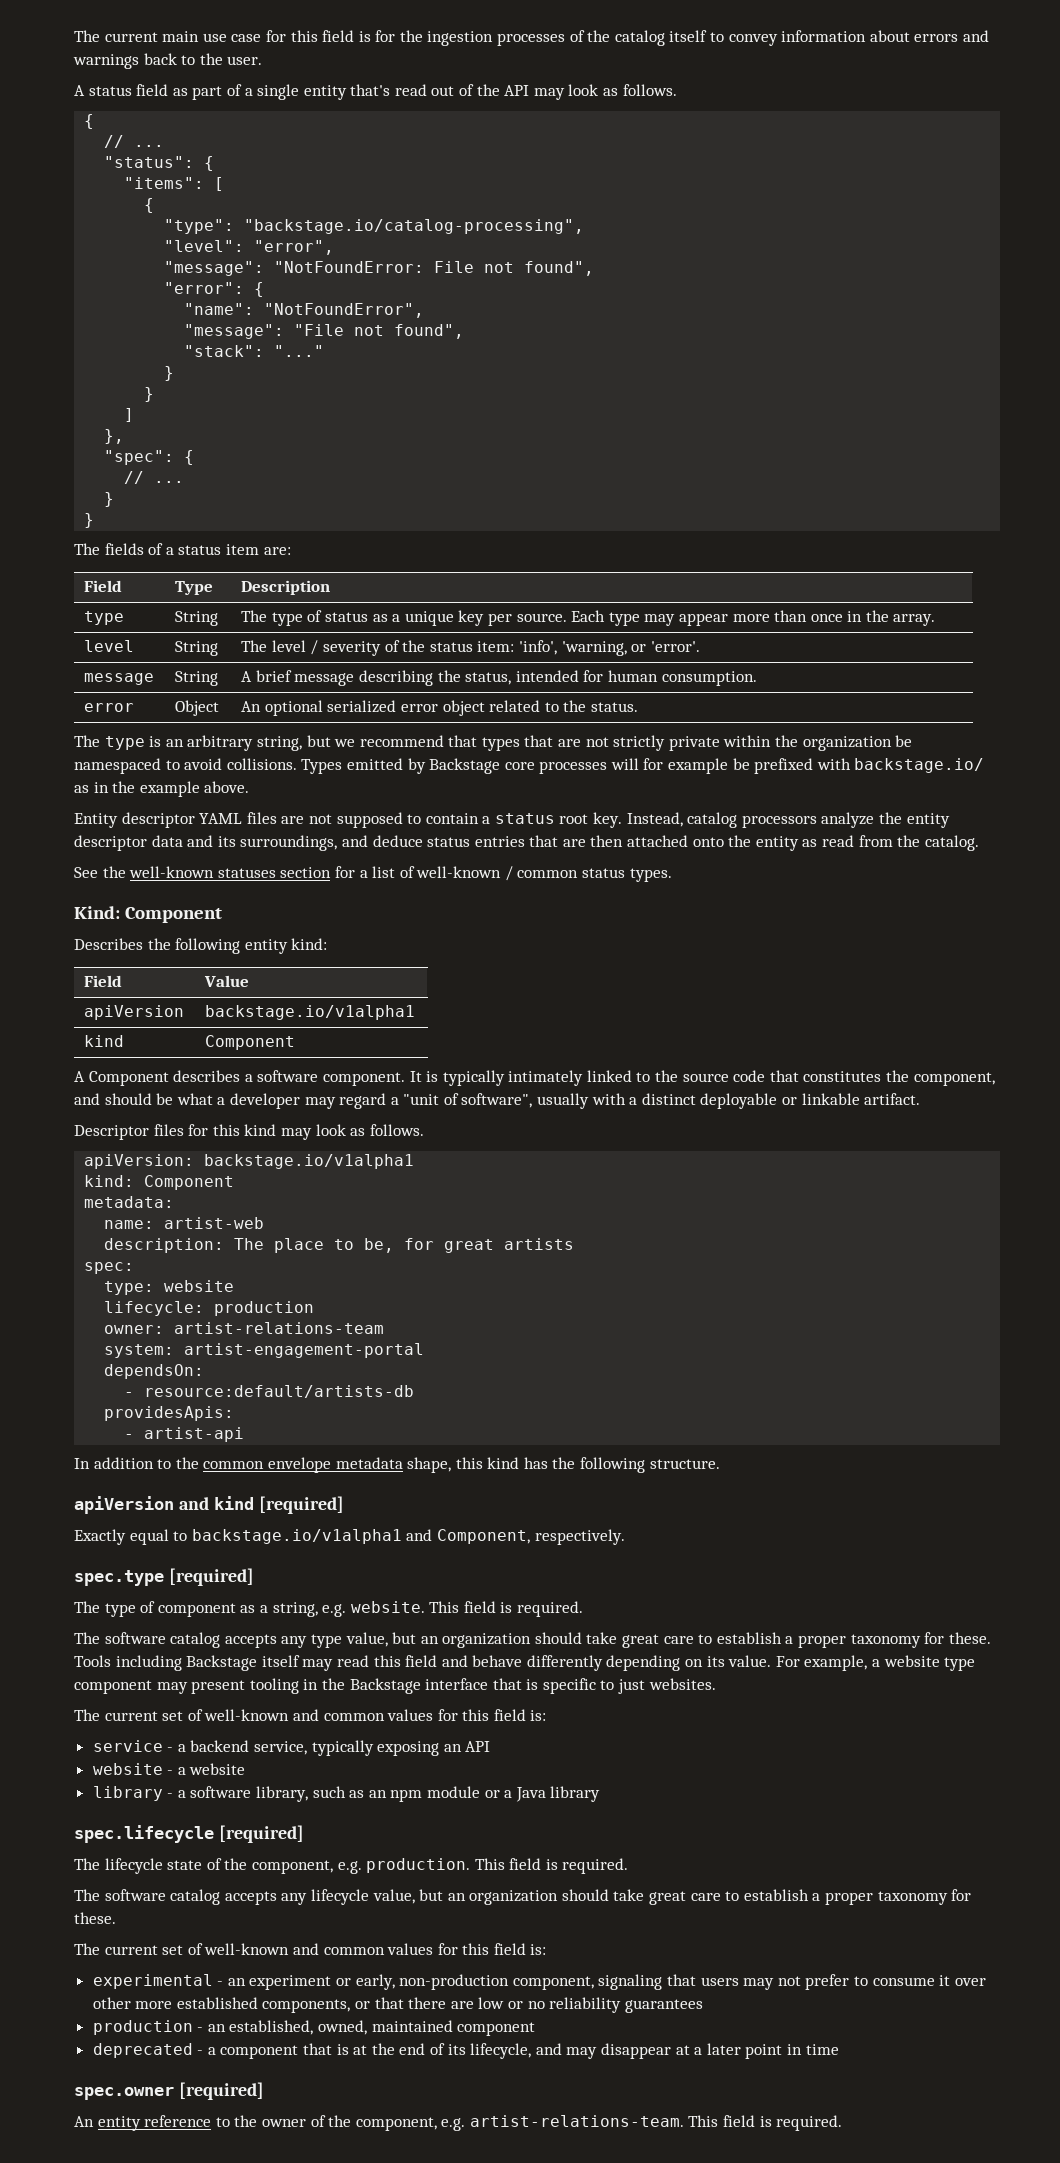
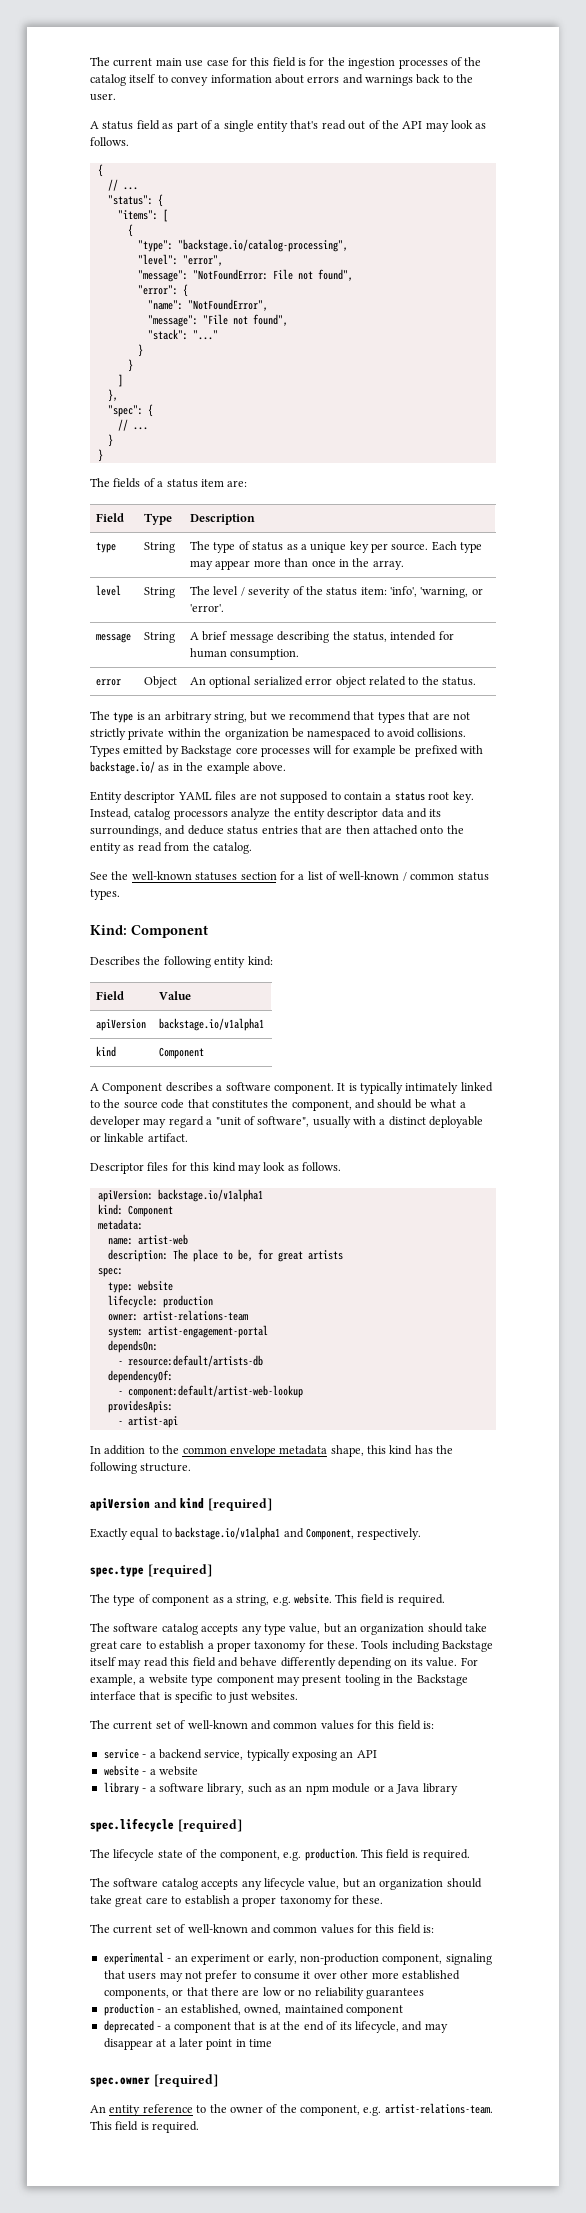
+ dependencyOf:
+ - component:default/artist-web-lookup

